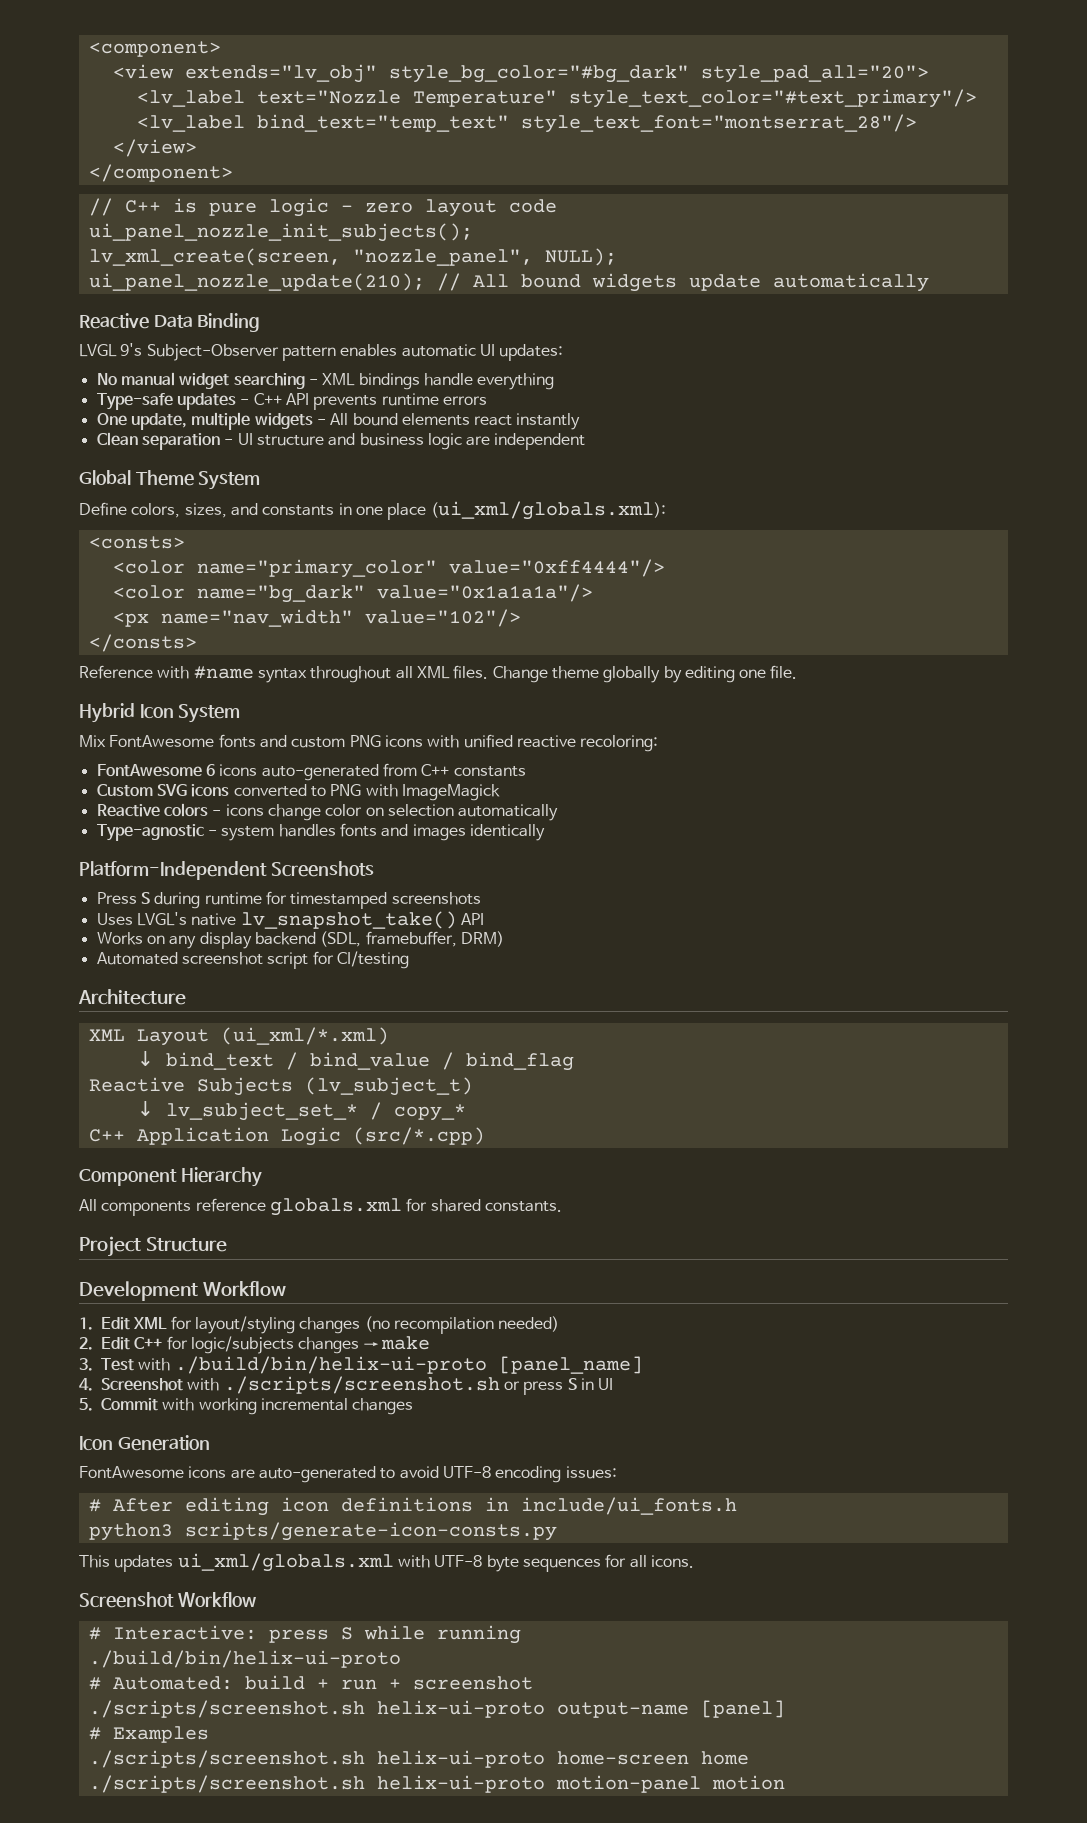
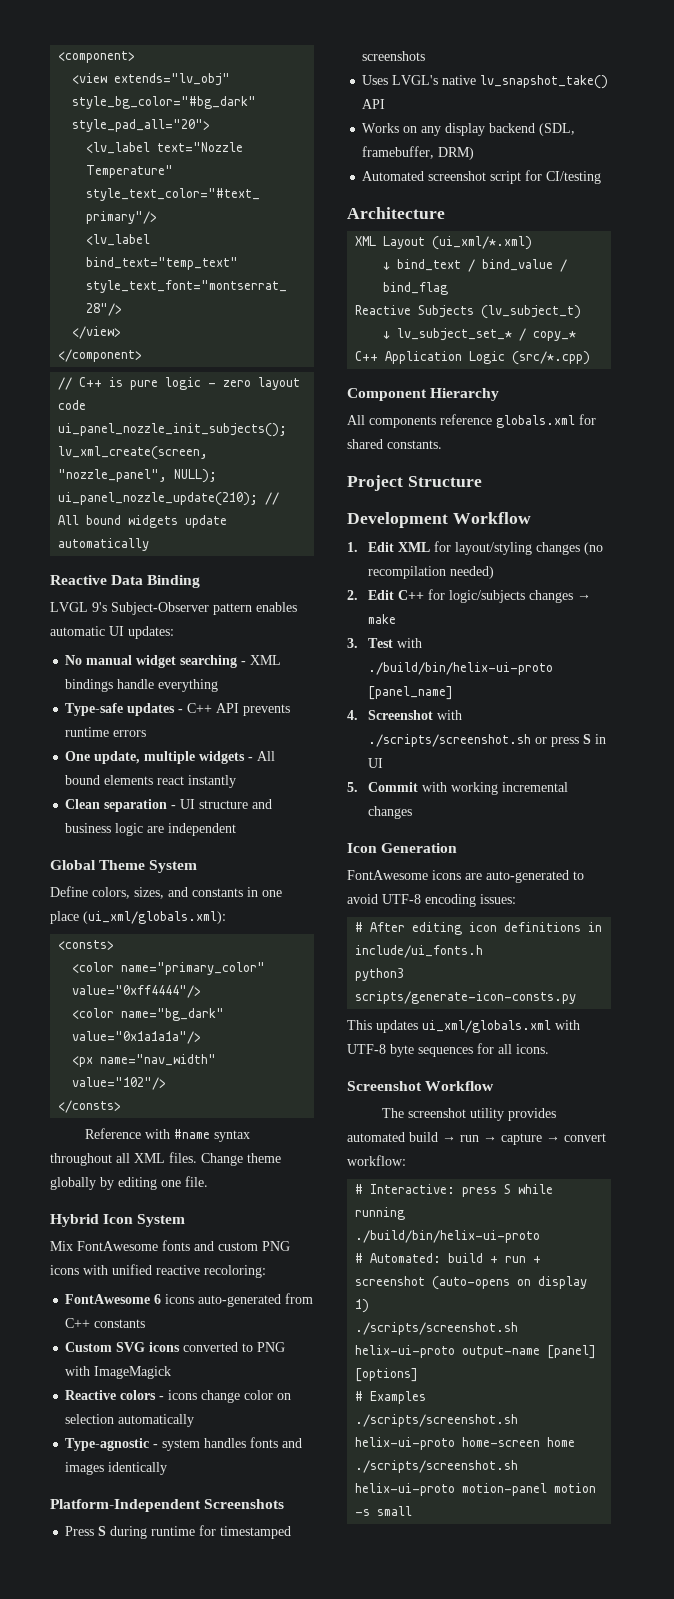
+ The screenshot utility provides automated build → run → capture → convert workflow:
- # Automated: build + run + screenshot
+ # Automated: build + run + screenshot (auto-opens on display 1)
- ./scripts/screenshot.sh helix-ui-proto output-name [panel]
+ ./scripts/screenshot.sh helix-ui-proto output-name [panel] [options]
- ./scripts/screenshot.sh helix-ui-proto motion-panel motion
+ ./scripts/screenshot.sh helix-ui-proto motion-panel motion -s small

